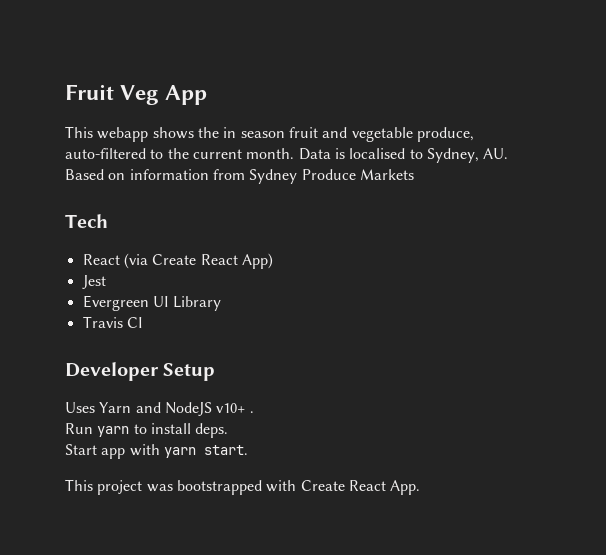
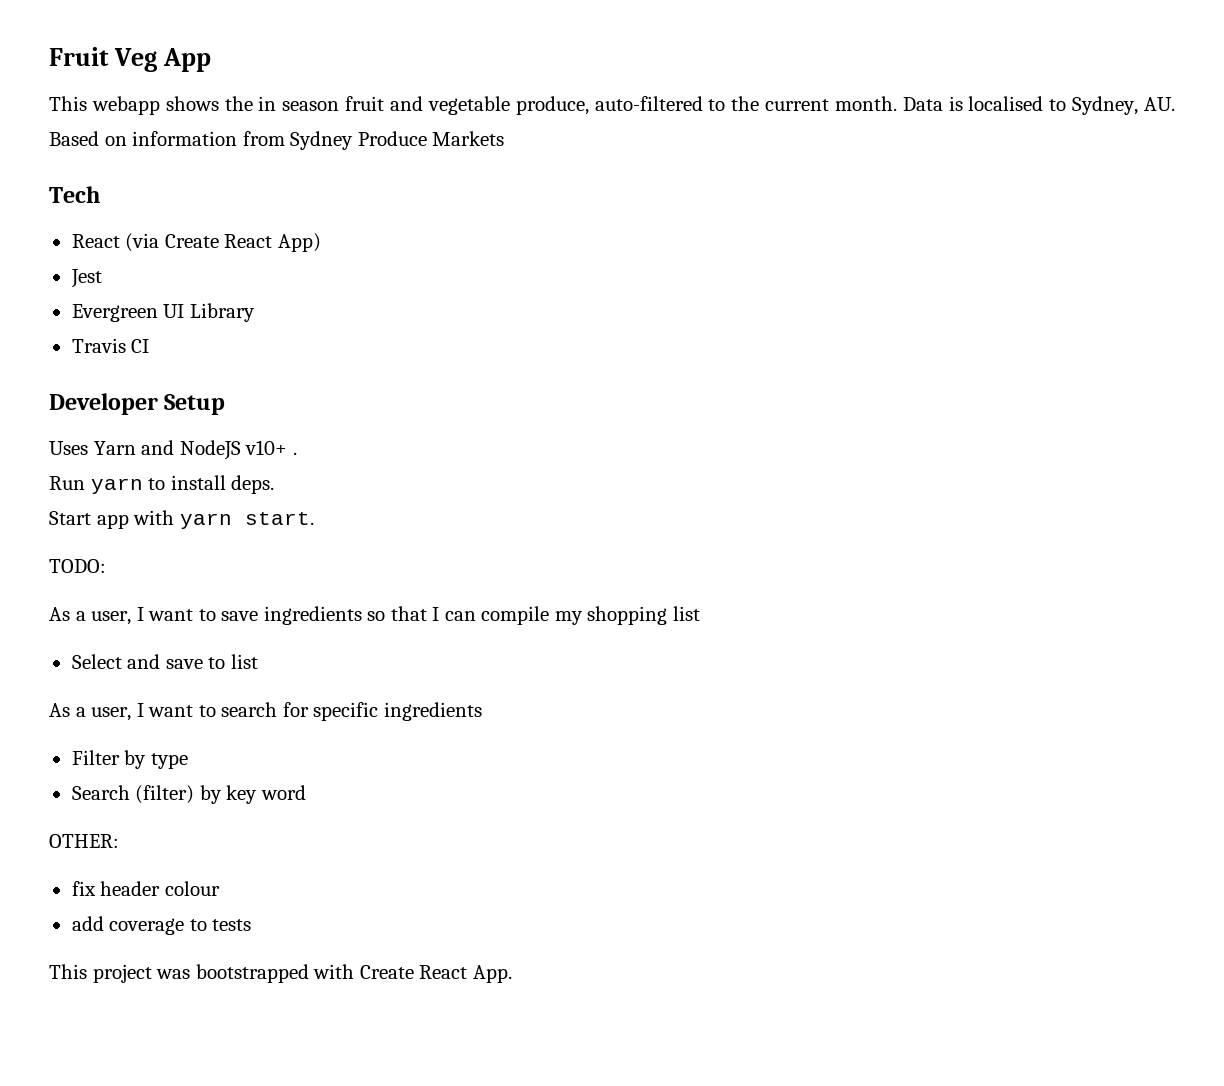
+ TODO:
+ As a user, I want to save ingredients so that I can compile my shopping list
+ Select and save to list
+ As a user, I want to search for specific ingredients
+ Filter by type
+ Search (filter) by key word
+ OTHER:
+ fix header colour
+ add coverage to tests

